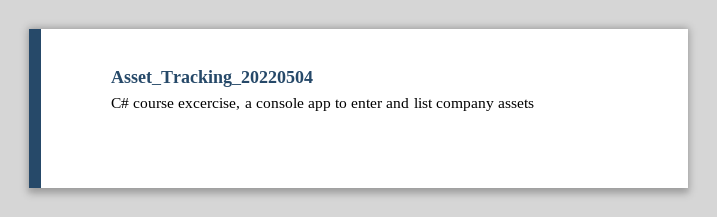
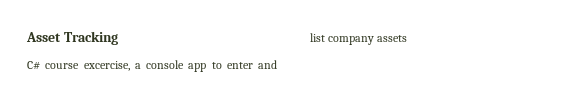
- Asset_Tracking_20220504
+ Asset Tracking

